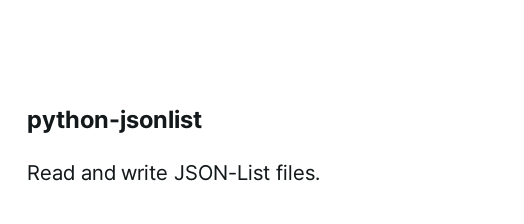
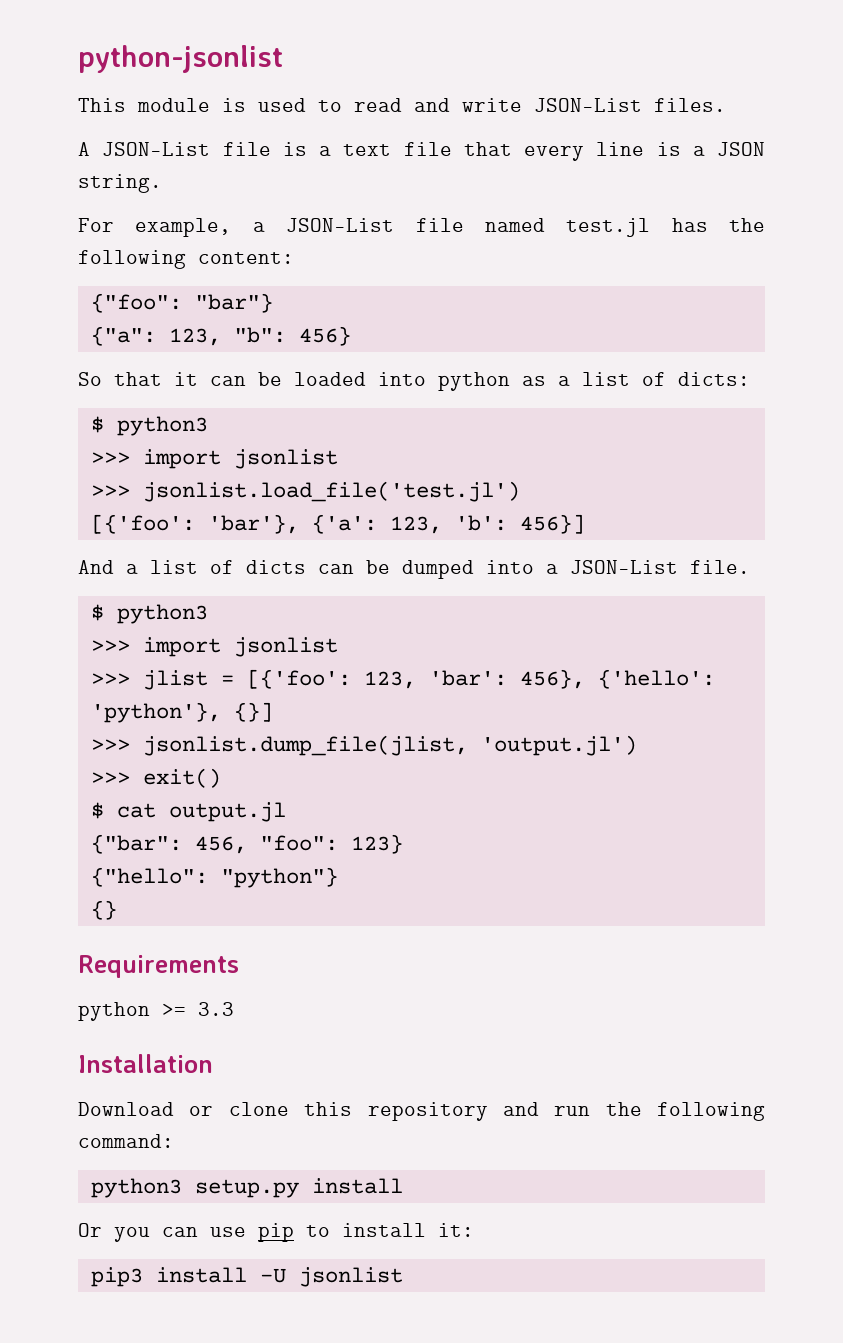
- Read and write JSON-List files.
+ This module is used to read and write JSON-List files.
+ A JSON-List file is a text file that every line is a JSON string.
+ For example, a JSON-List file named test.jl has the following content:
+ {"foo": "bar"}
+ {"a": 123, "b": 456}
+ So that it can be loaded into python as a list of dicts:
+ $ python3
+ >>> import jsonlist
+ >>> jsonlist.load_file('test.jl')
+ [{'foo': 'bar'}, {'a': 123, 'b': 456}]
+ And a list of dicts can be dumped into a JSON-List file.
+ $ python3
+ >>> import jsonlist
+ >>> jlist = [{'foo': 123, 'bar': 456}, {'hello': 'python'}, {}]
+ >>> jsonlist.dump_file(jlist, 'output.jl')
+ >>> exit()
+ $ cat output.jl
+ {"bar": 456, "foo": 123}
+ {"hello": "python"}
+ {}
+ Requirements
+ python >= 3.3
+ Installation
+ Download or clone this repository and run the following command:
+ python3 setup.py install
+ Or you can use pip to install it:
+ pip3 install -U jsonlist

